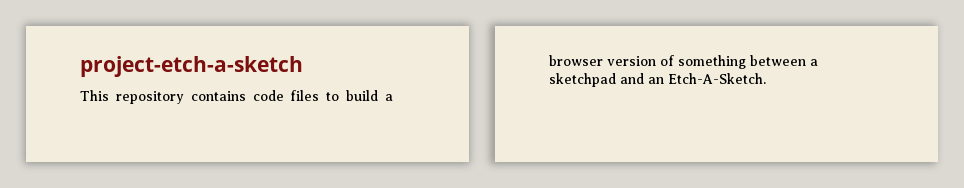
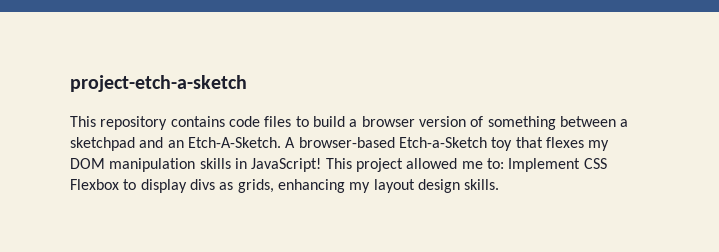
+ A browser-based Etch-a-Sketch toy that flexes my DOM manipulation skills in JavaScript! This project allowed me to: Implement CSS Flexbox to display divs as grids, enhancing my layout design skills.

